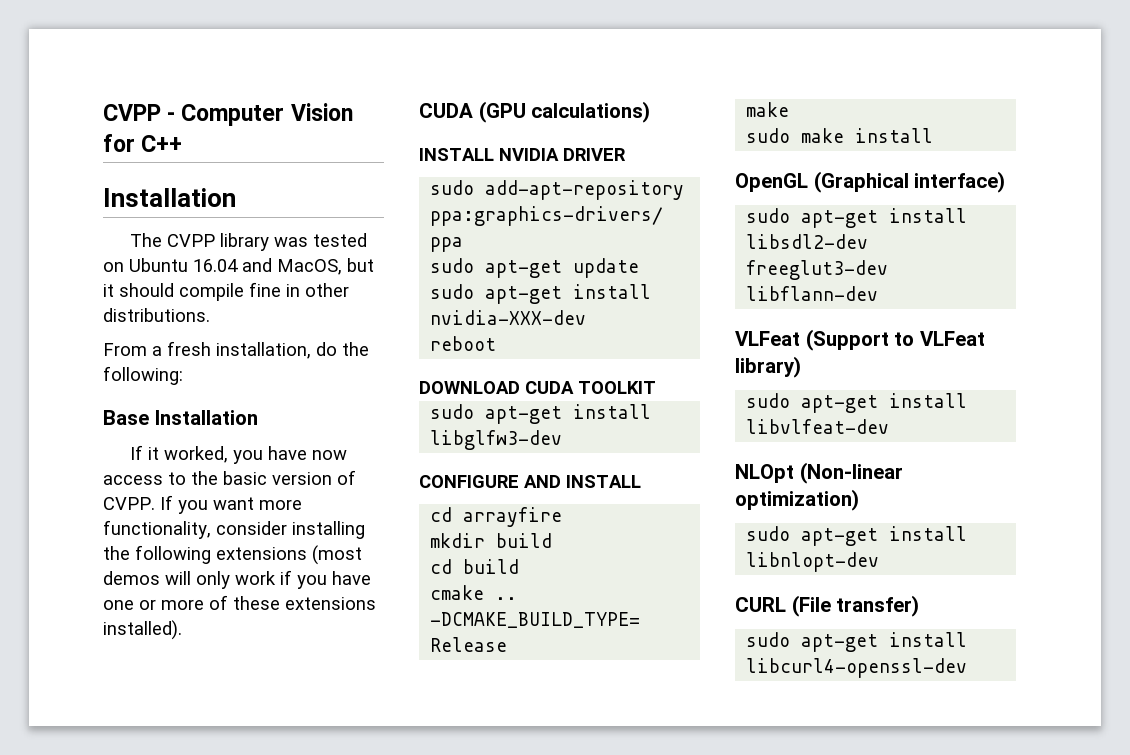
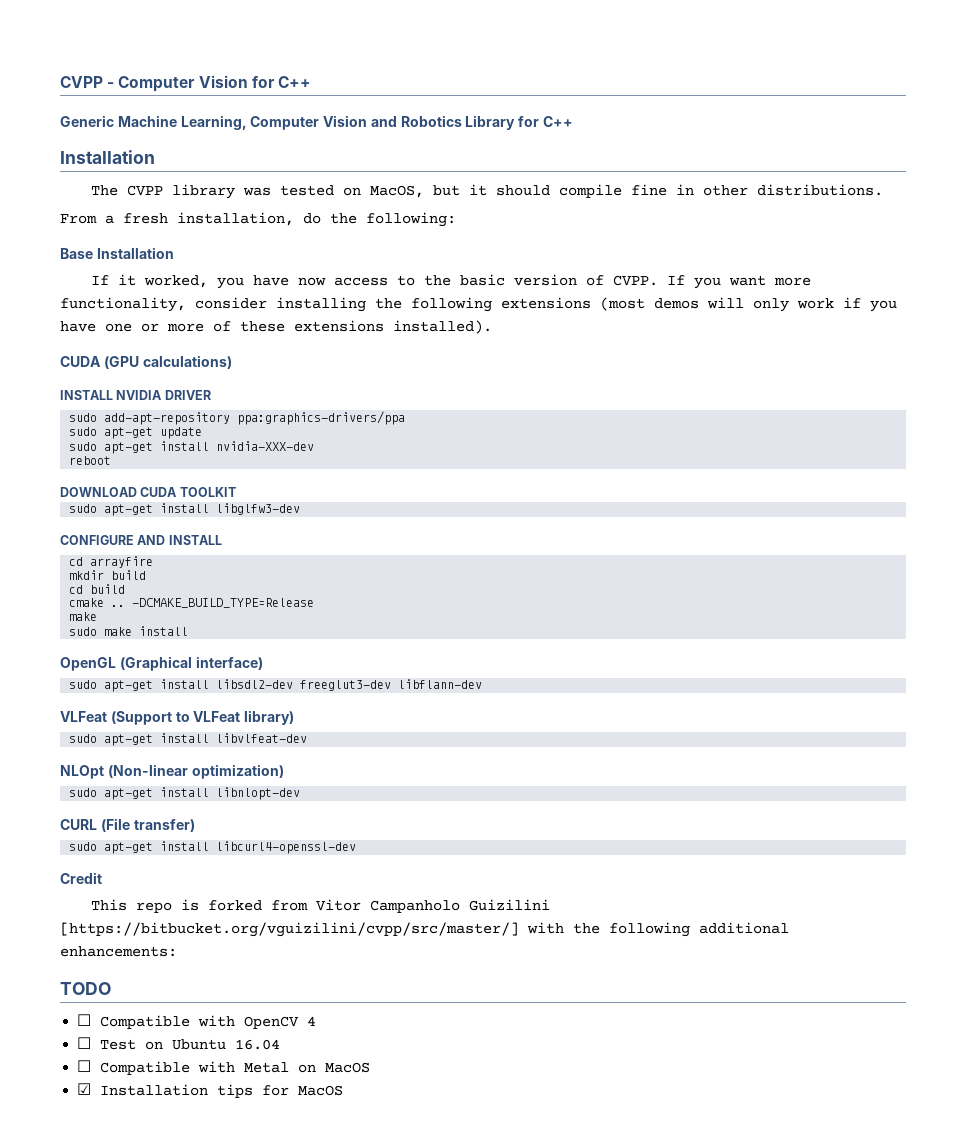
+ Generic Machine Learning, Computer Vision and Robotics Library for C++
- The CVPP library was tested on Ubuntu 16.04 and MacOS, but it should compile fine in other distributions.
+ The CVPP library was tested on MacOS, but it should compile fine in other distributions.
+ Credit
+ This repo is forked from Vitor Campanholo Guizilini [https://bitbucket.org/vguizilini/cvpp/src/master/] with the following additional enhancements:
+ TODO
+ ☐ Compatible with OpenCV 4
+ ☐ Test on Ubuntu 16.04
+ ☐ Compatible with Metal on MacOS
+ ☑ Installation tips for MacOS

